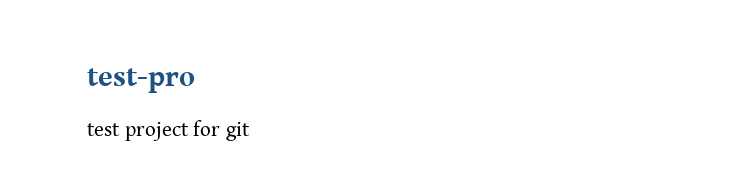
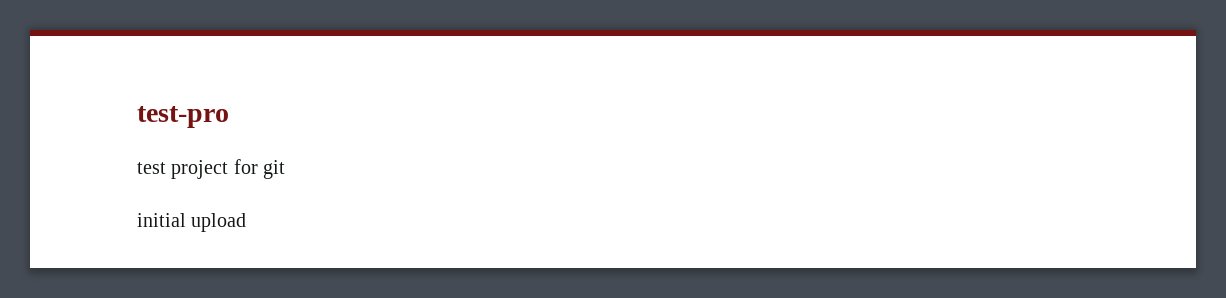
+ initial upload

